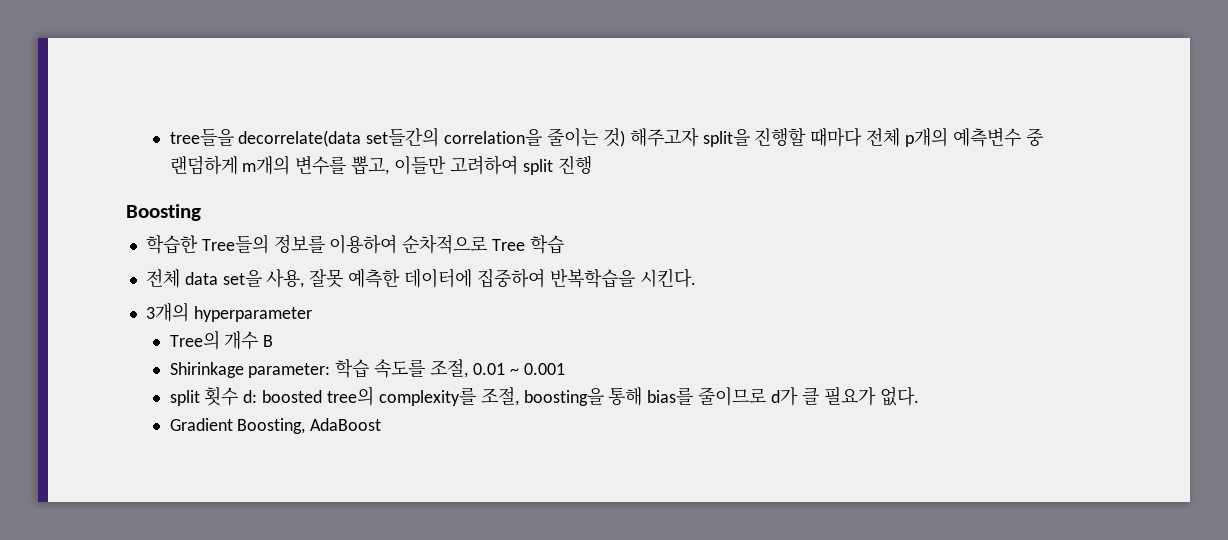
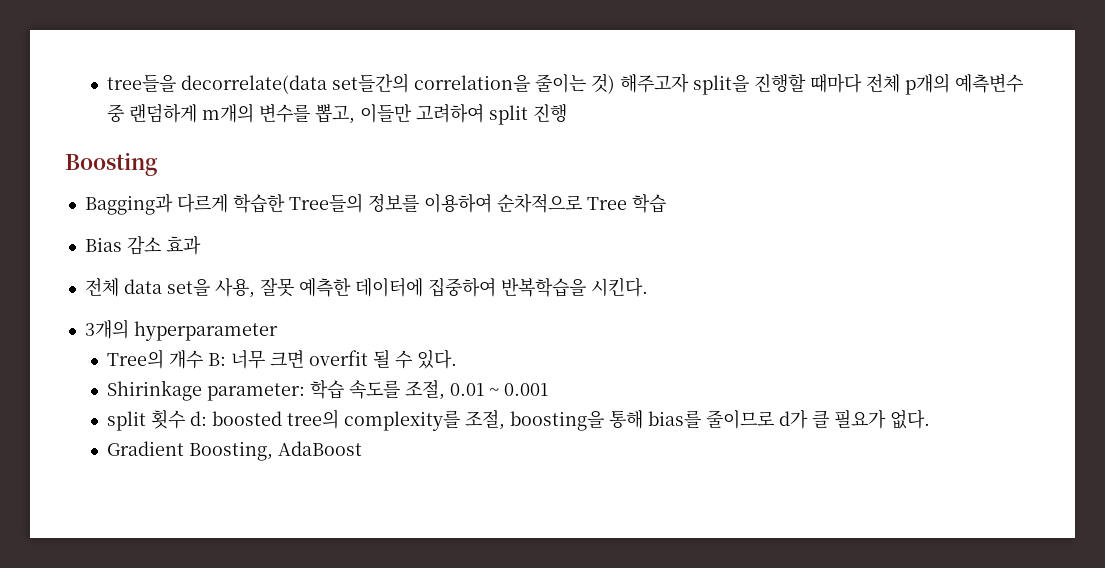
- 학습한 Tree들의 정보를 이용하여 순차적으로 Tree 학습
+ Bagging과 다르게 학습한 Tree들의 정보를 이용하여 순차적으로 Tree 학습
+ Bias 감소 효과
- Tree의 개수 B
+ Tree의 개수 B: 너무 크면 overfit 될 수 있다.

